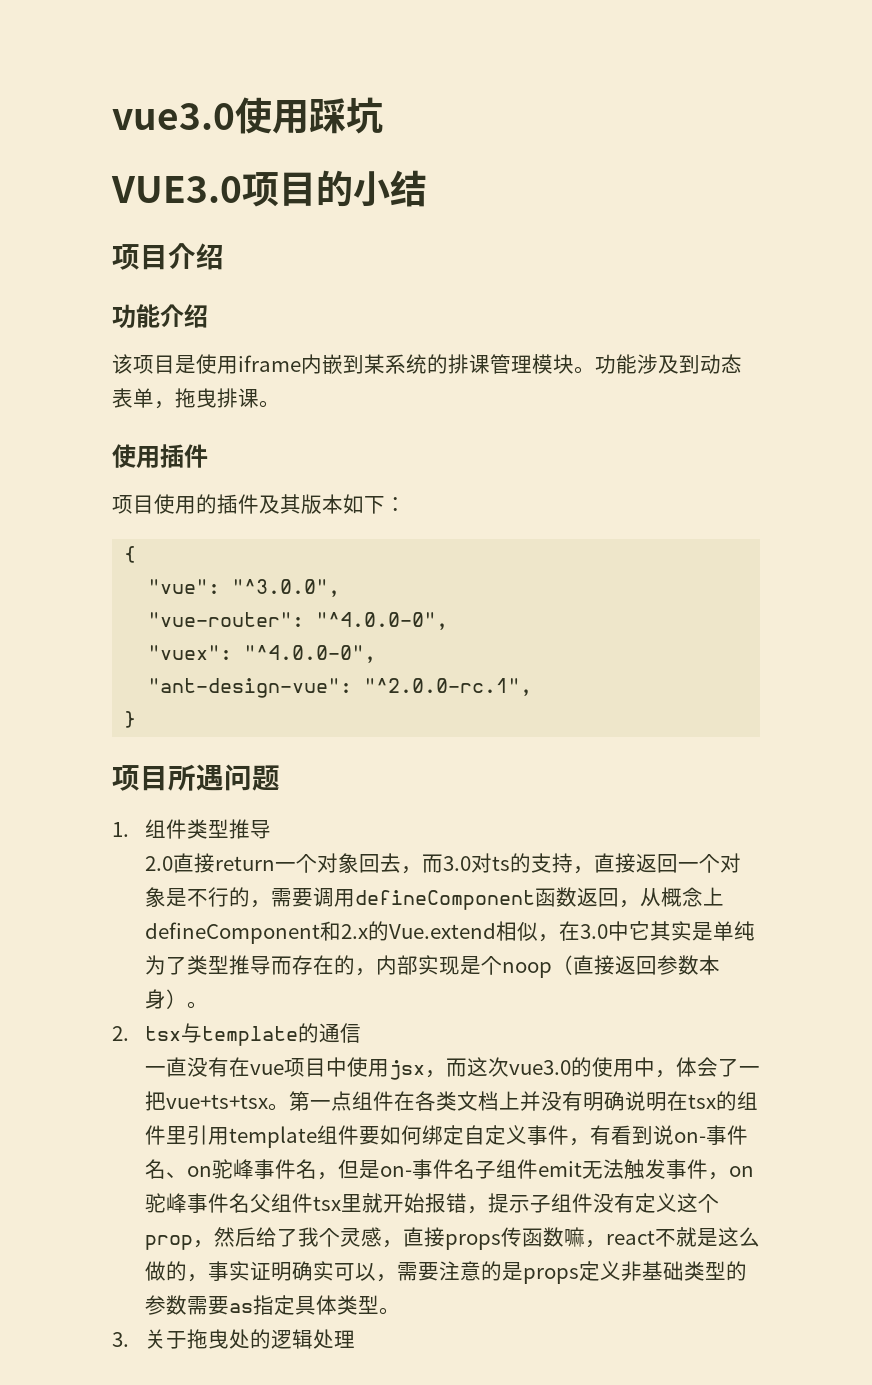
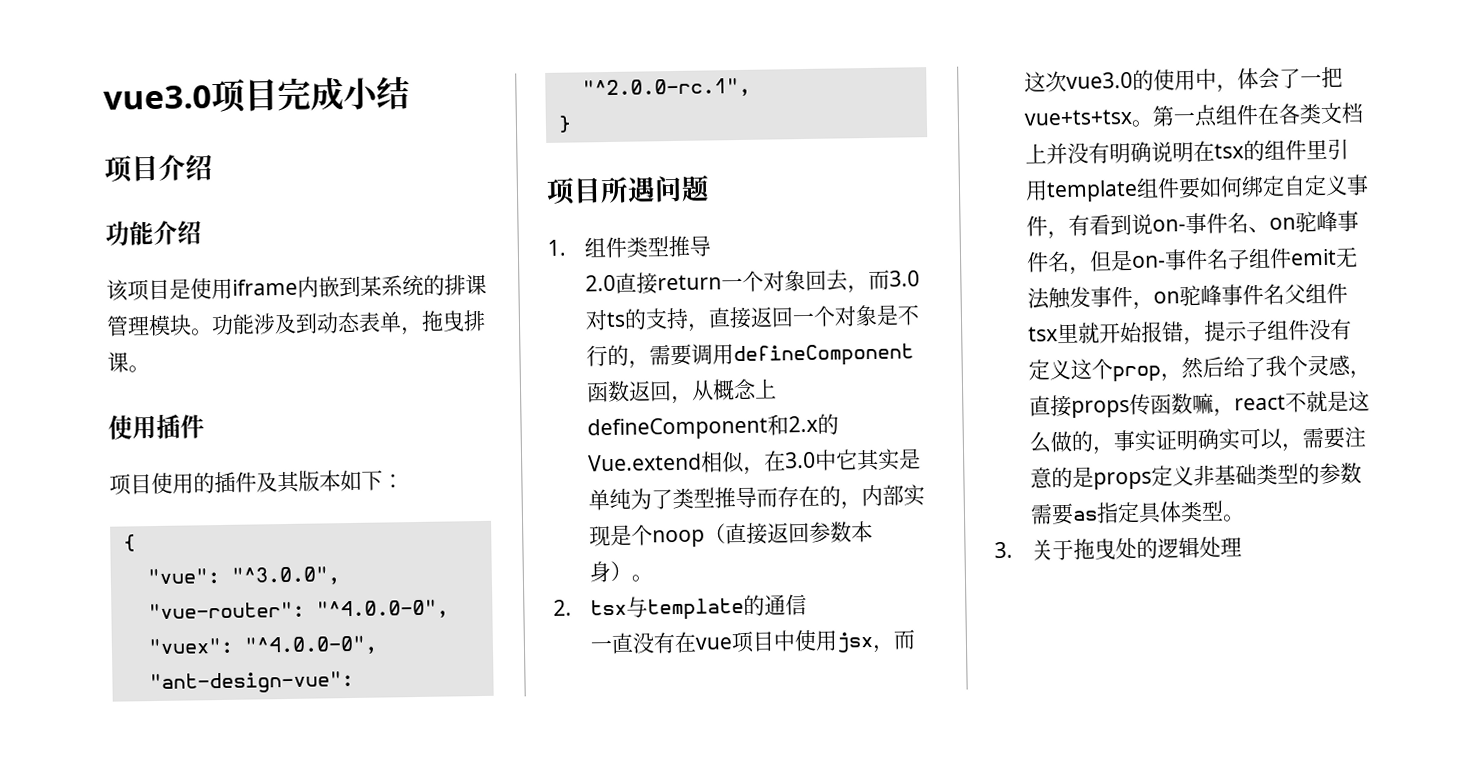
- vue3.0使用踩坑
- VUE3.0项目的小结
+ vue3.0项目完成小结

